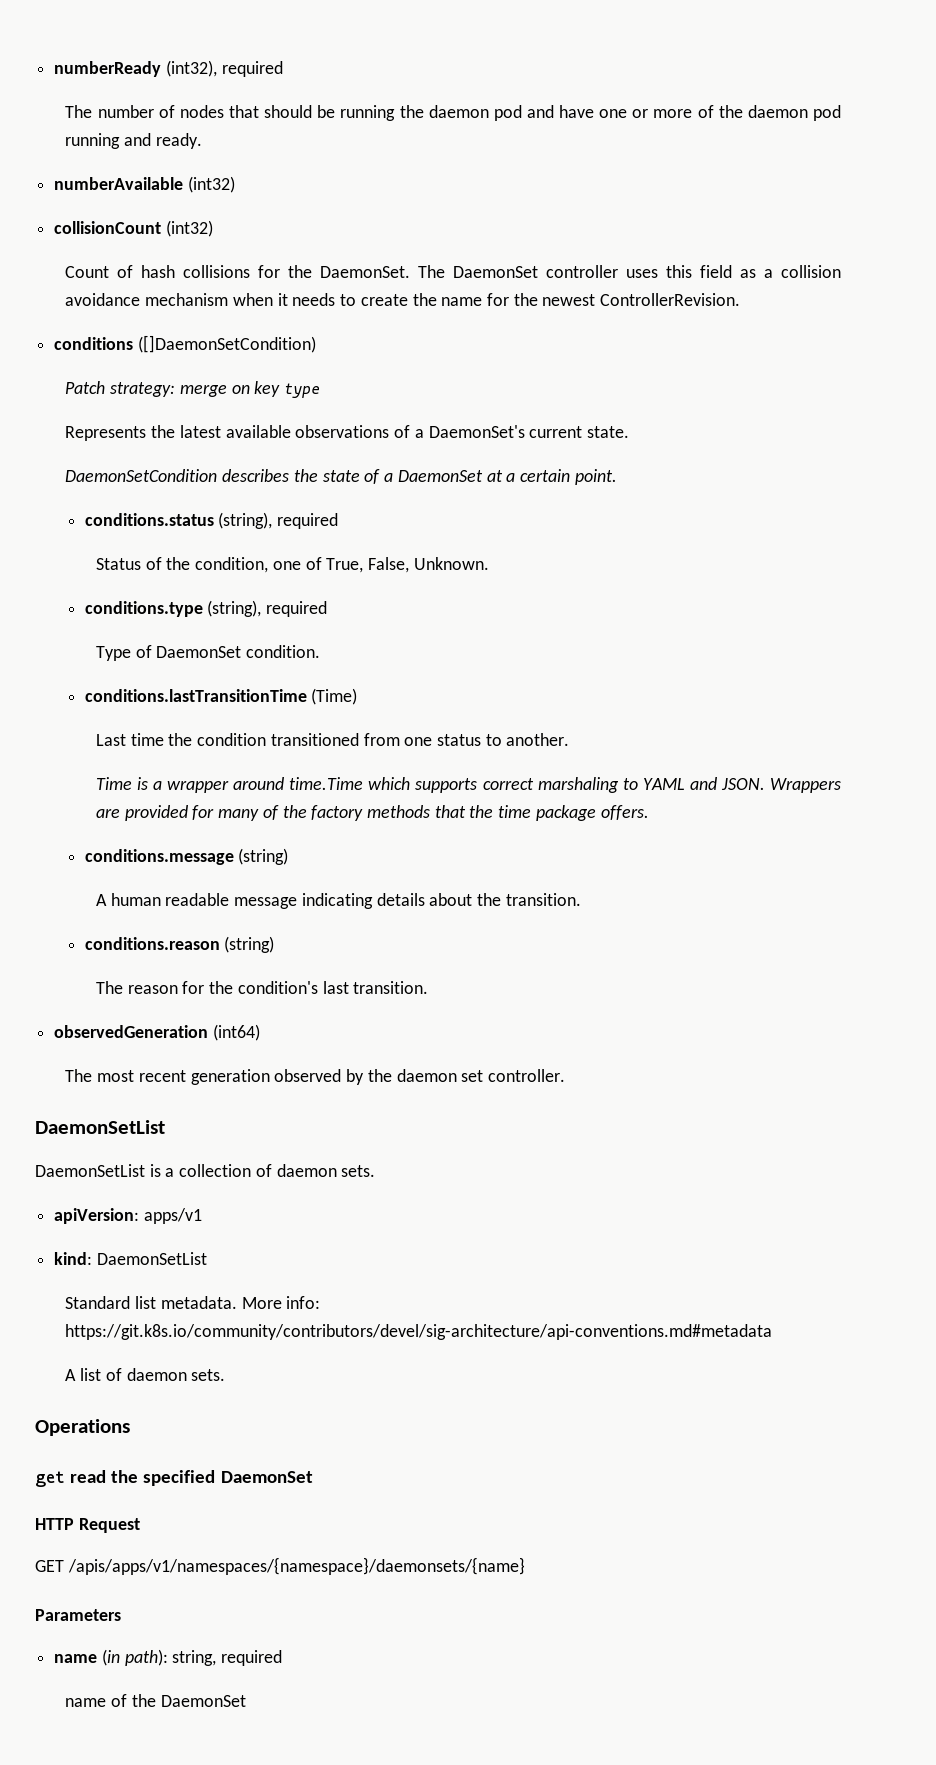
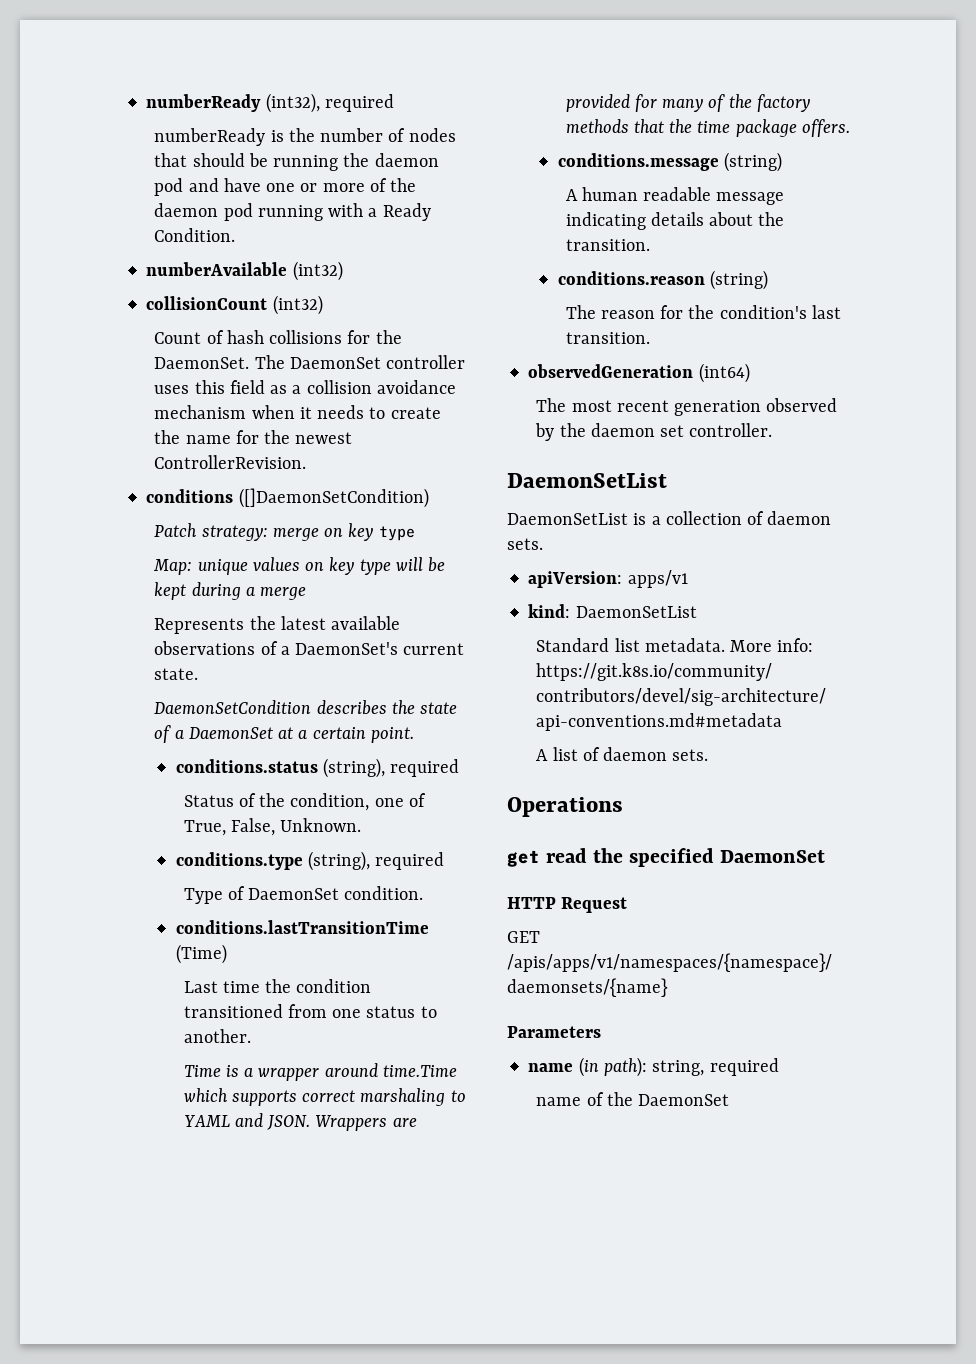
- The number of nodes that should be running the daemon pod and have one or more of the daemon pod running and ready.
+ numberReady is the number of nodes that should be running the daemon pod and have one or more of the daemon pod running with a Ready Condition.
+ Map: unique values on key type will be kept during a merge

